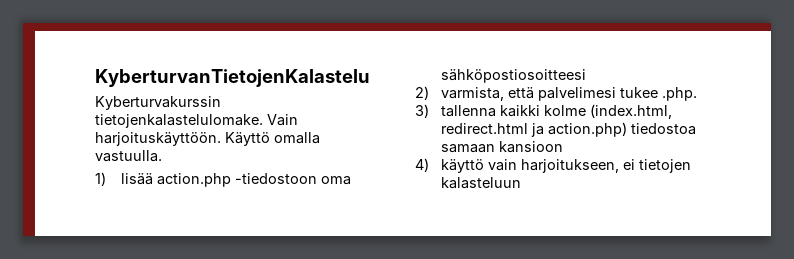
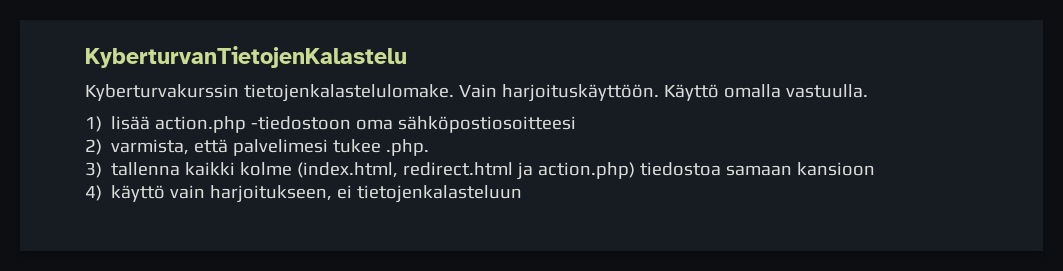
- 4) käyttö vain harjoitukseen, ei tietojen kalasteluun
+ 4) käyttö vain harjoitukseen, ei tietojenkalasteluun

